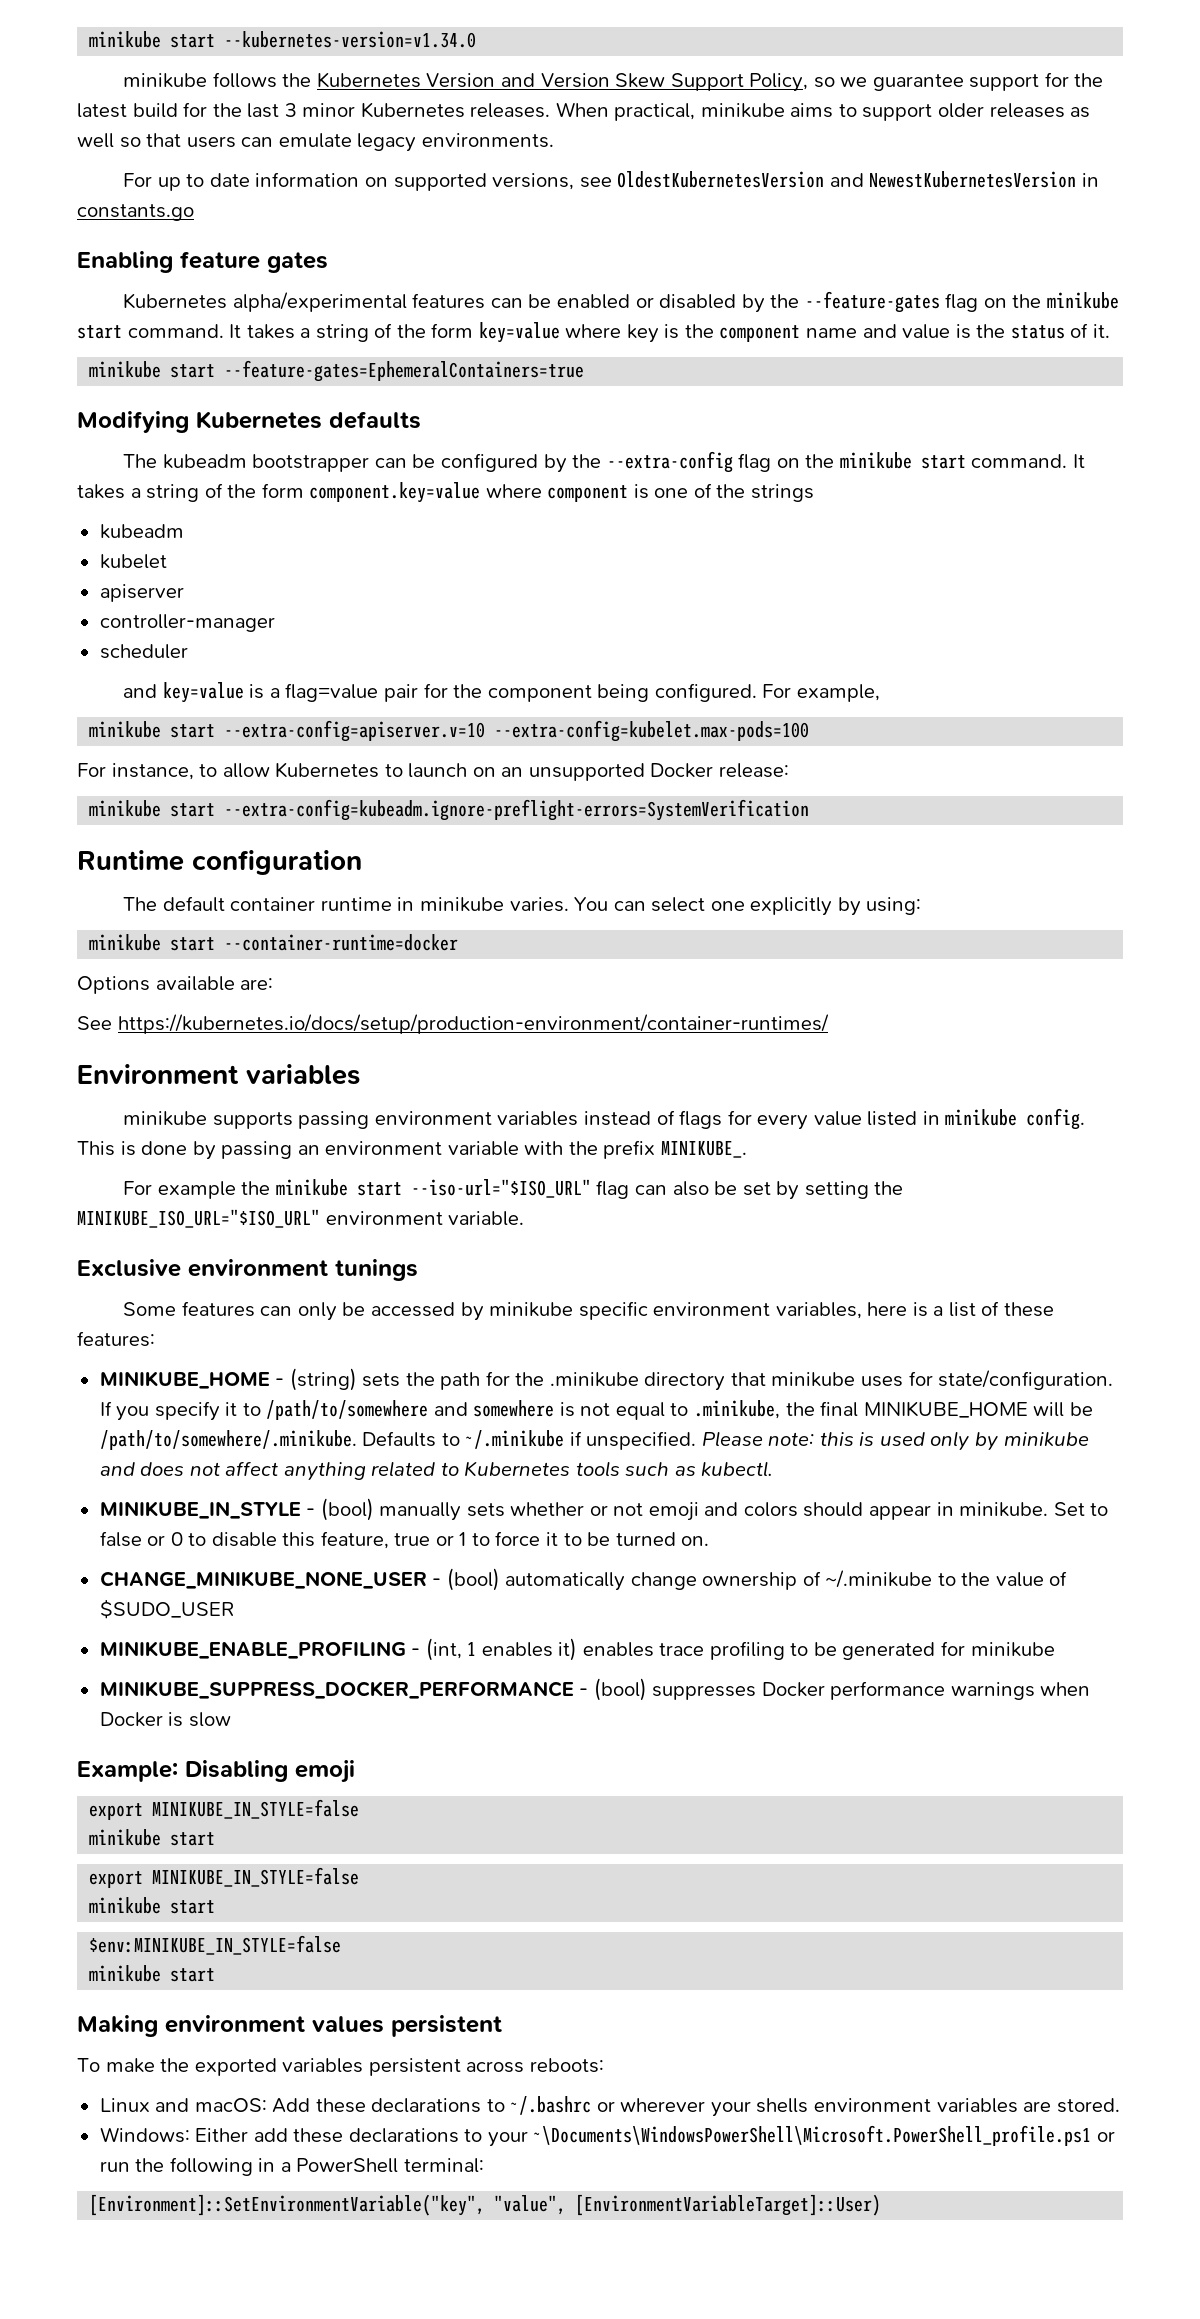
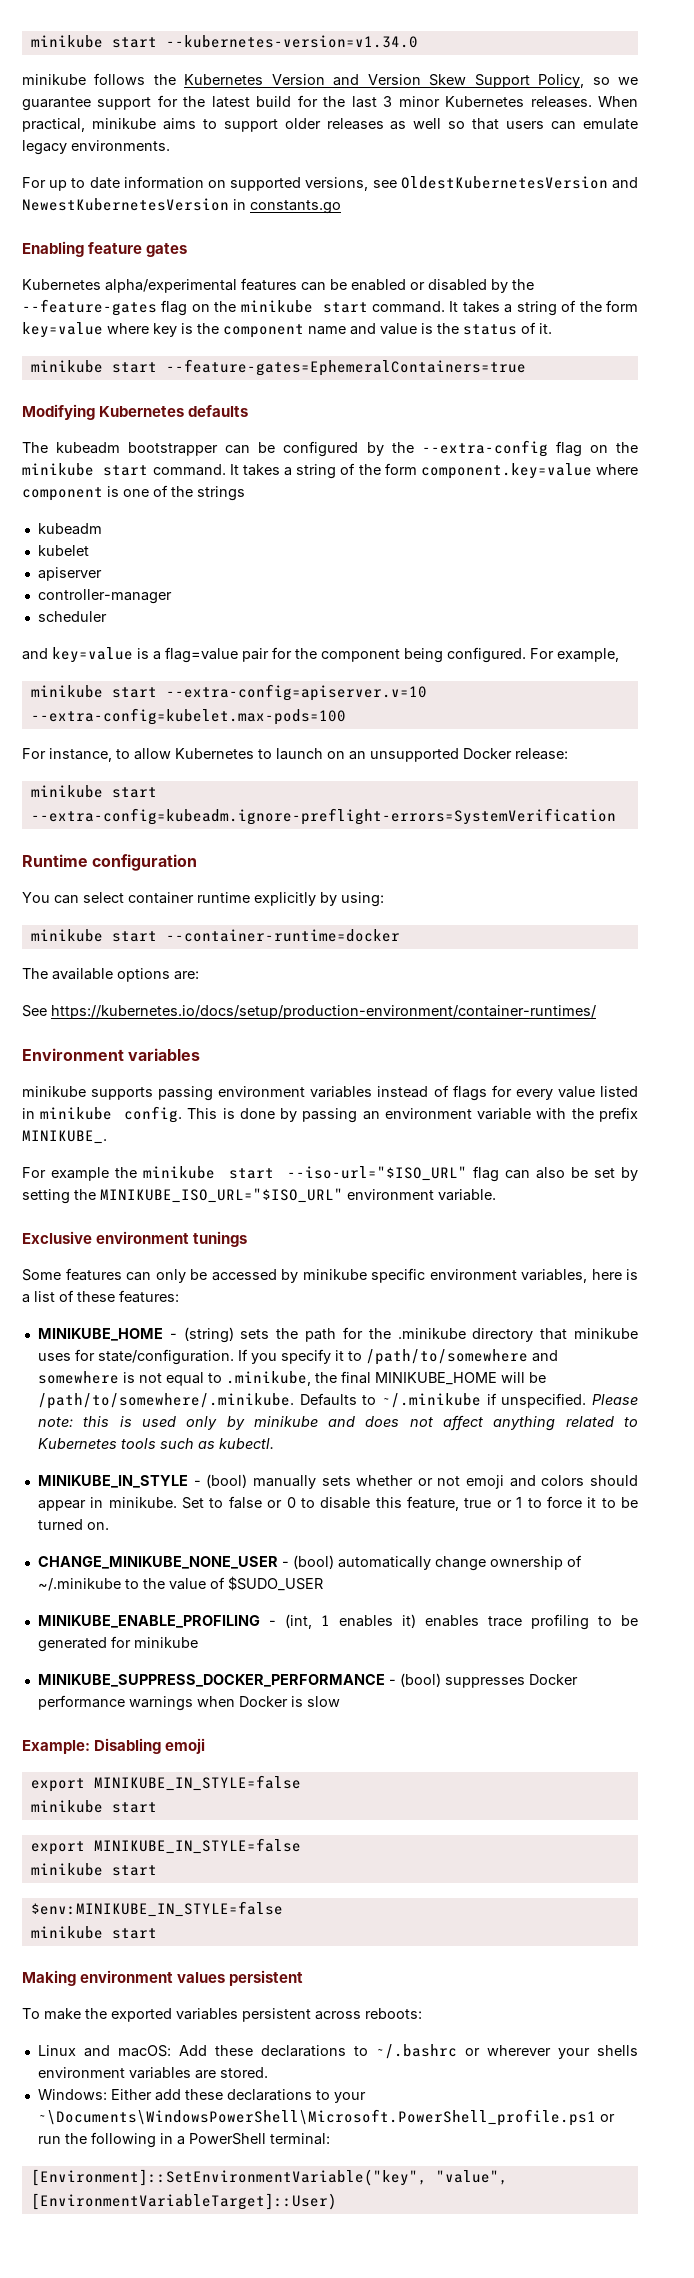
- The default container runtime in minikube varies. You can select one explicitly by using:
+ You can select container runtime explicitly by using:
- Options available are:
+ The available options are:

